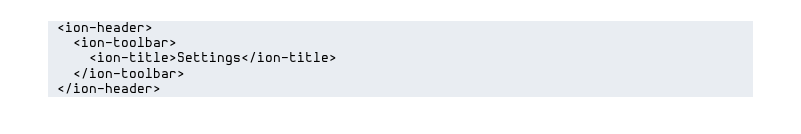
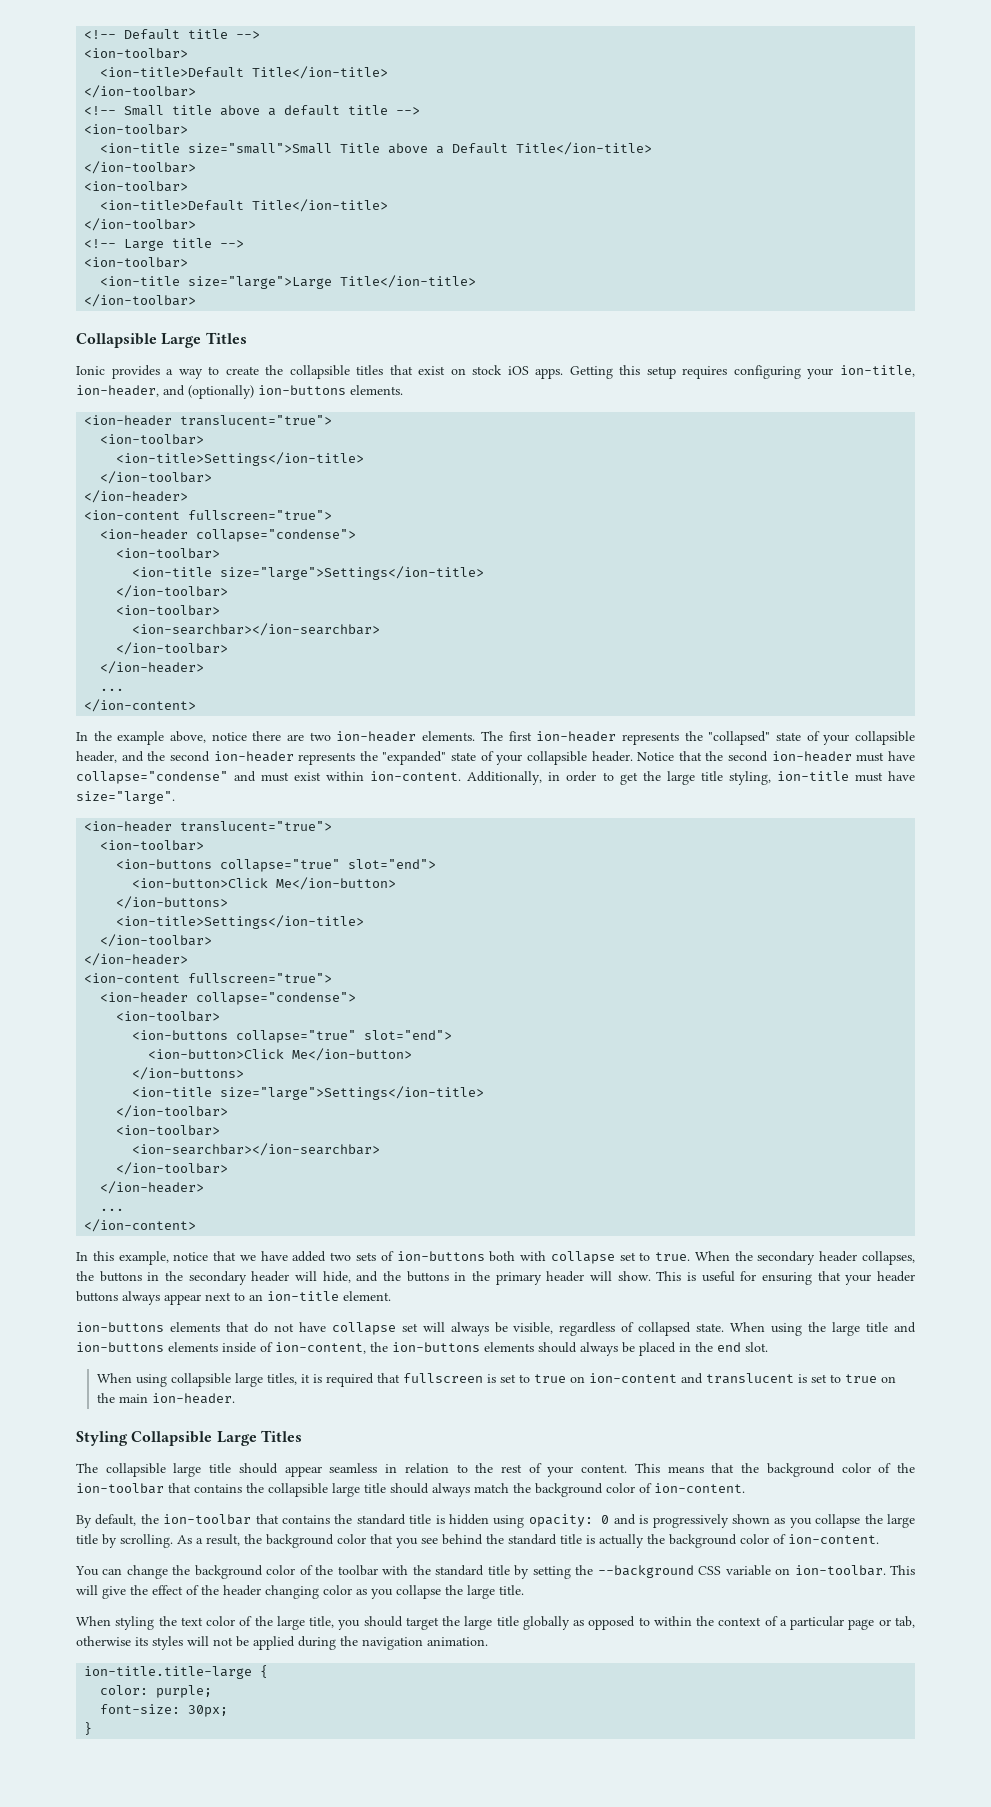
- <ion-header>
+ <!-- Default title -->
+ <ion-toolbar>
+ <ion-title>Default Title</ion-title>
+ </ion-toolbar>
+ <!-- Small title above a default title -->
+ <ion-toolbar>
+ <ion-title size="small">Small Title above a Default Title</ion-title>
+ </ion-toolbar>
+ <ion-toolbar>
+ <ion-title>Default Title</ion-title>
+ </ion-toolbar>
+ <!-- Large title -->
+ <ion-toolbar>
+ <ion-title size="large">Large Title</ion-title>
+ </ion-toolbar>
+ Collapsible Large Titles
+ Ionic provides a way to create the collapsible titles that exist on stock iOS apps. Getting this setup requires configuring your ion-title, ion-header, and (optionally) ion-buttons elements.
+ <ion-header translucent="true">
  <ion-toolbar>
  <ion-title>Settings</ion-title>
  </ion-toolbar>
  </ion-header>
+ <ion-content fullscreen="true">
+ <ion-header collapse="condense">
+ <ion-toolbar>
+ <ion-title size="large">Settings</ion-title>
+ </ion-toolbar>
+ <ion-toolbar>
+ <ion-searchbar></ion-searchbar>
+ </ion-toolbar>
+ </ion-header>
+ ...
+ </ion-content>
+ In the example above, notice there are two ion-header elements. The first ion-header represents the "collapsed" state of your collapsible header, and the second ion-header represents the "expanded" state of your collapsible header. Notice that the second ion-header must have collapse="condense" and must exist within ion-content. Additionally, in order to get the large title styling, ion-title must have size="large".
+ <ion-header translucent="true">
+ <ion-toolbar>
+ <ion-buttons collapse="true" slot="end">
+ <ion-button>Click Me</ion-button>
+ </ion-buttons>
+ <ion-title>Settings</ion-title>
+ </ion-toolbar>
+ </ion-header>
+ <ion-content fullscreen="true">
+ <ion-header collapse="condense">
+ <ion-toolbar>
+ <ion-buttons collapse="true" slot="end">
+ <ion-button>Click Me</ion-button>
+ </ion-buttons>
+ <ion-title size="large">Settings</ion-title>
+ </ion-toolbar>
+ <ion-toolbar>
+ <ion-searchbar></ion-searchbar>
+ </ion-toolbar>
+ </ion-header>
+ ...
+ </ion-content>
+ In this example, notice that we have added two sets of ion-buttons both with collapse set to true. When the secondary header collapses, the buttons in the secondary header will hide, and the buttons in the primary header will show. This is useful for ensuring that your header buttons always appear next to an ion-title element.
+ ion-buttons elements that do not have collapse set will always be visible, regardless of collapsed state. When using the large title and ion-buttons elements inside of ion-content, the ion-buttons elements should always be placed in the end slot.
+ When using collapsible large titles, it is required that fullscreen is set to true on ion-content and translucent is set to true on the main ion-header.
+ Styling Collapsible Large Titles
+ The collapsible large title should appear seamless in relation to the rest of your content. This means that the background color of the ion-toolbar that contains the collapsible large title should always match the background color of ion-content.
+ By default, the ion-toolbar that contains the standard title is hidden using opacity: 0 and is progressively shown as you collapse the large title by scrolling. As a result, the background color that you see behind the standard title is actually the background color of ion-content.
+ You can change the background color of the toolbar with the standard title by setting the --background CSS variable on ion-toolbar. This will give the effect of the header changing color as you collapse the large title.
+ When styling the text color of the large title, you should target the large title globally as opposed to within the context of a particular page or tab, otherwise its styles will not be applied during the navigation animation.
+ ion-title.title-large {
+ color: purple;
+ font-size: 30px;
+ }

